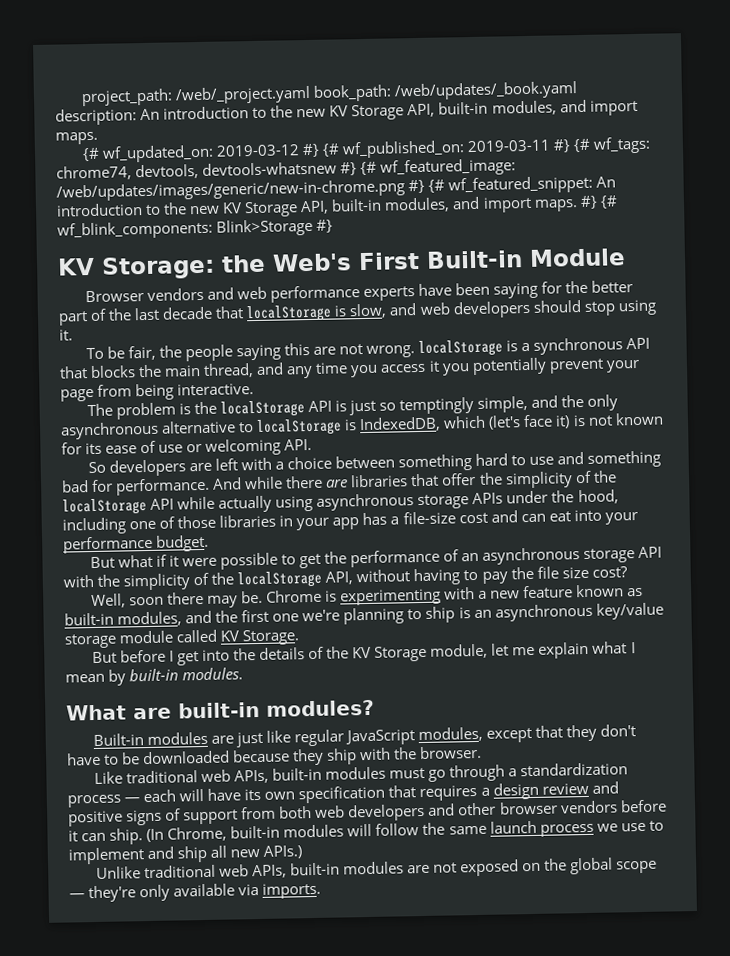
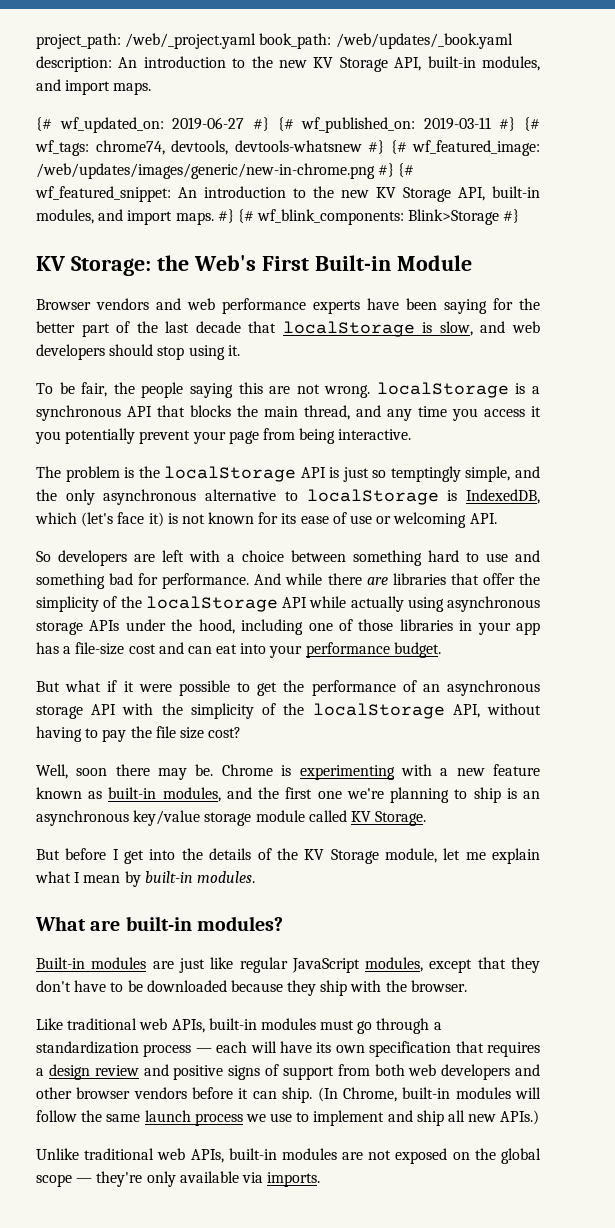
- {# wf_updated_on: 2019-03-12 #} {# wf_published_on: 2019-03-11 #} {# wf_tags: chrome74, devtools, devtools-whatsnew #} {# wf_featured_image: /web/updates/images/generic/new-in-chrome.png #} {# wf_featured_snippet: An introduction to the new KV Storage API, built-in modules, and import maps.
+ {# wf_updated_on: 2019-06-27 #} {# wf_published_on: 2019-03-11 #} {# wf_tags: chrome74, devtools, devtools-whatsnew #} {# wf_featured_image: /web/updates/images/generic/new-in-chrome.png #} {# wf_featured_snippet: An introduction to the new KV Storage API, built-in modules, and import maps.

